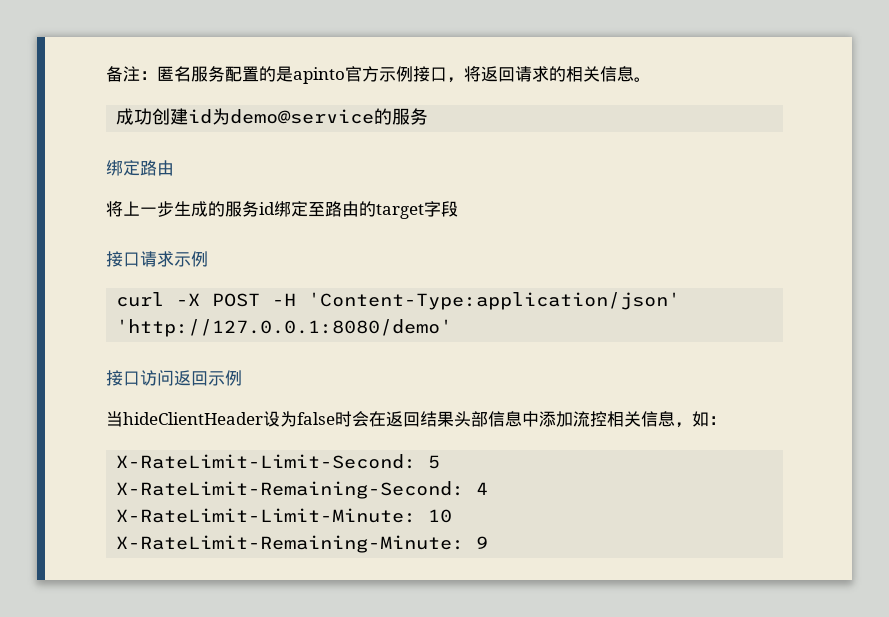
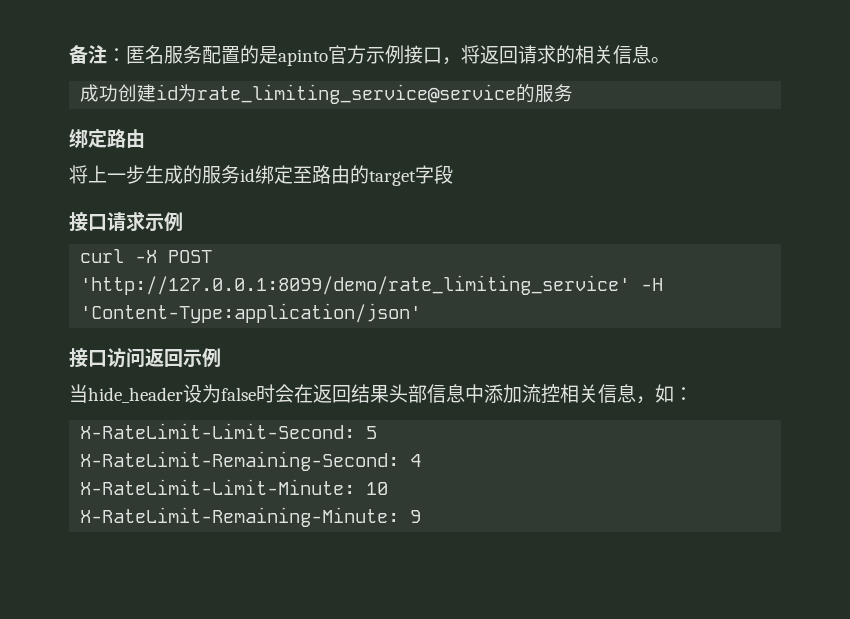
- 成功创建id为demo@service的服务
+ 成功创建id为rate_limiting_service@service的服务
- curl -X POST -H 'Content-Type:application/json' 'http://127.0.0.1:8080/demo'
+ curl -X POST 'http://127.0.0.1:8099/demo/rate_limiting_service' -H 'Content-Type:application/json'
- 当hideClientHeader设为false时会在返回结果头部信息中添加流控相关信息，如：
+ 当hide_header设为false时会在返回结果头部信息中添加流控相关信息，如：

